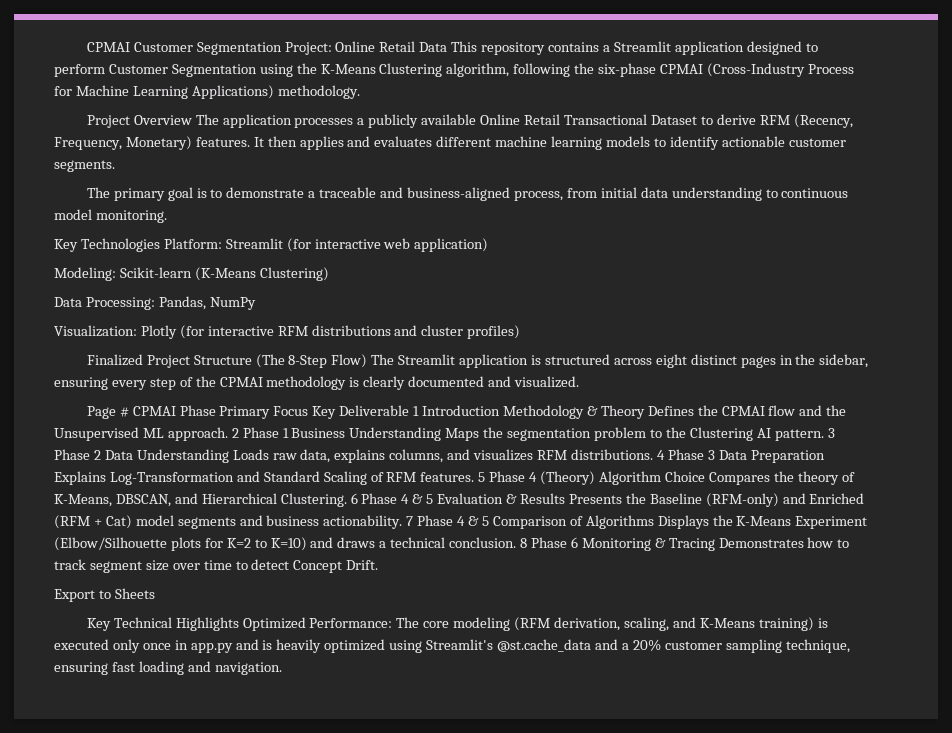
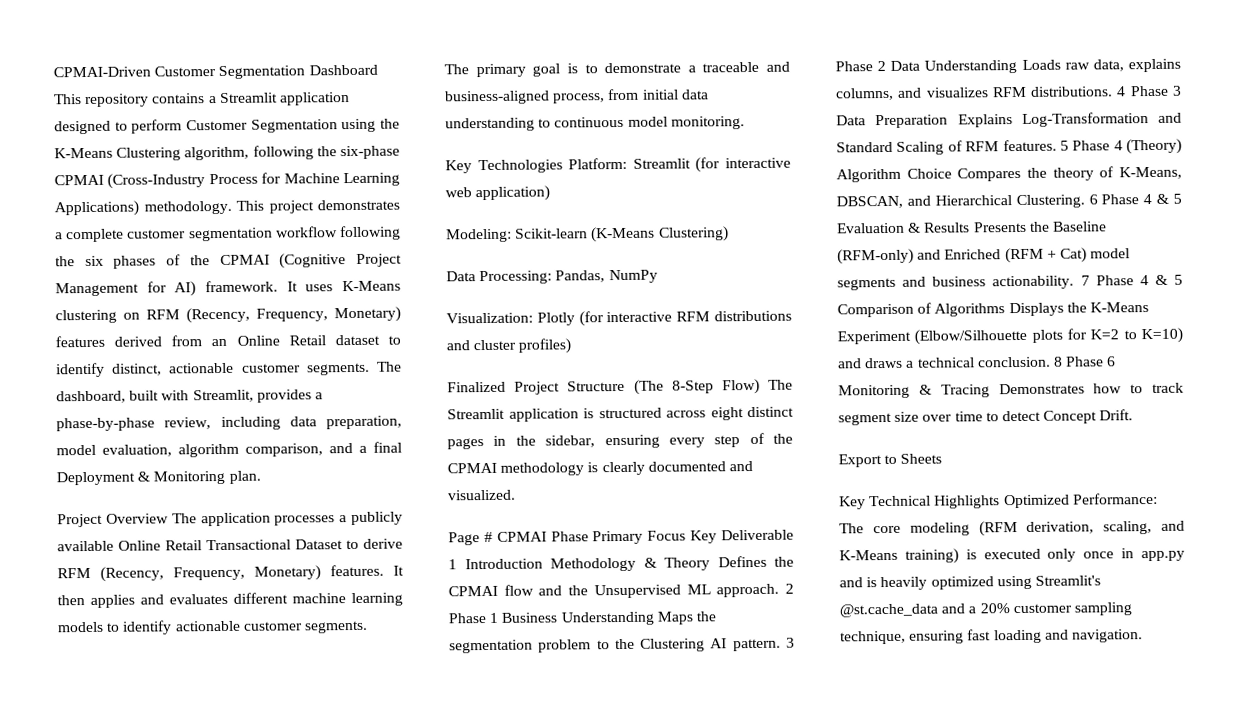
- CPMAI Customer Segmentation Project: Online Retail Data This repository contains a Streamlit application designed to perform Customer Segmentation using the K-Means Clustering algorithm, following the six-phase CPMAI (Cross-Industry Process for Machine Learning Applications) methodology.
+ CPMAI-Driven Customer Segmentation Dashboard This repository contains a Streamlit application designed to perform Customer Segmentation using the K-Means Clustering algorithm, following the six-phase CPMAI (Cross-Industry Process for Machine Learning Applications) methodology. This project demonstrates a complete customer segmentation workflow following the six phases of the CPMAI (Cognitive Project Management for AI) framework. It uses K-Means clustering on RFM (Recency, Frequency, Monetary) features derived from an Online Retail dataset to identify distinct, actionable customer segments. The dashboard, built with Streamlit, provides a phase-by-phase review, including data preparation, model evaluation, algorithm comparison, and a final Deployment & Monitoring plan.

